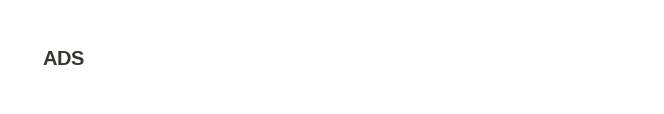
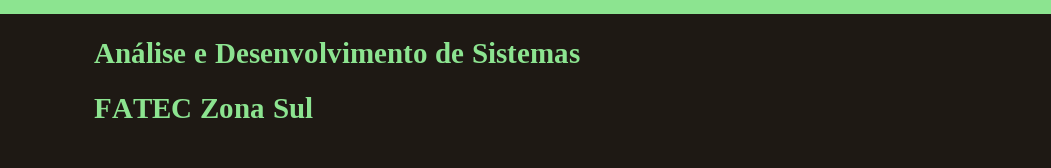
- ADS
+ Análise e Desenvolvimento de Sistemas
+ FATEC Zona Sul

